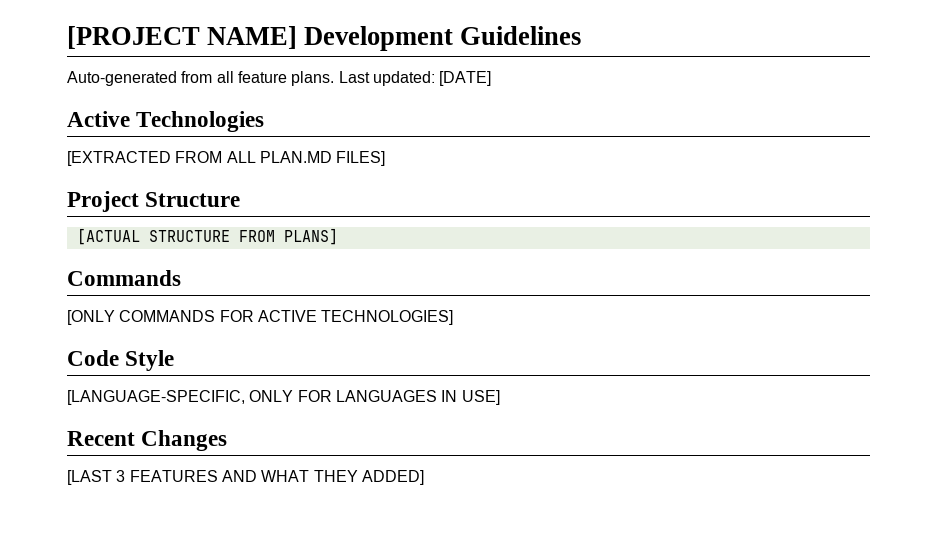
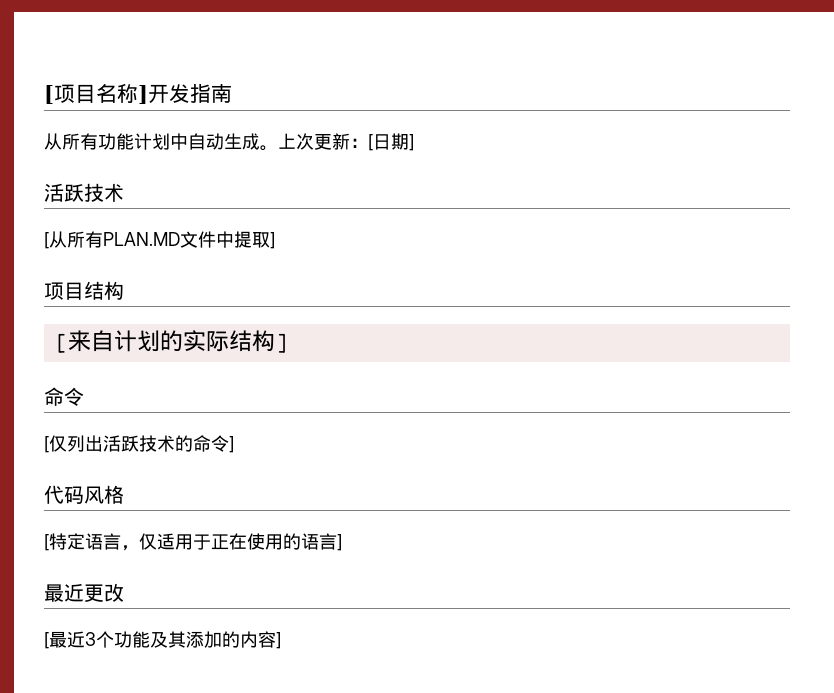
- [PROJECT NAME] Development Guidelines
- Auto-generated from all feature plans. Last updated: [DATE]
- Active Technologies
- [EXTRACTED FROM ALL PLAN.MD FILES]
- Project Structure
- [ACTUAL STRUCTURE FROM PLANS]
- Commands
- [ONLY COMMANDS FOR ACTIVE TECHNOLOGIES]
- Code Style
- [LANGUAGE-SPECIFIC, ONLY FOR LANGUAGES IN USE]
- Recent Changes
- [LAST 3 FEATURES AND WHAT THEY ADDED]
+ [项目名称]开发指南
+ 从所有功能计划中自动生成。上次更新：[日期]
+ 活跃技术
+ [从所有PLAN.MD文件中提取]
+ 项目结构
+ [来自计划的实际结构]
+ 命令
+ [仅列出活跃技术的命令]
+ 代码风格
+ [特定语言，仅适用于正在使用的语言]
+ 最近更改
+ [最近3个功能及其添加的内容]

